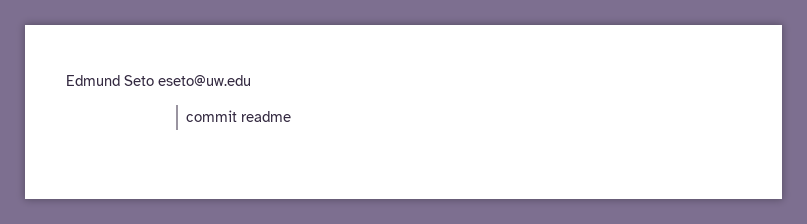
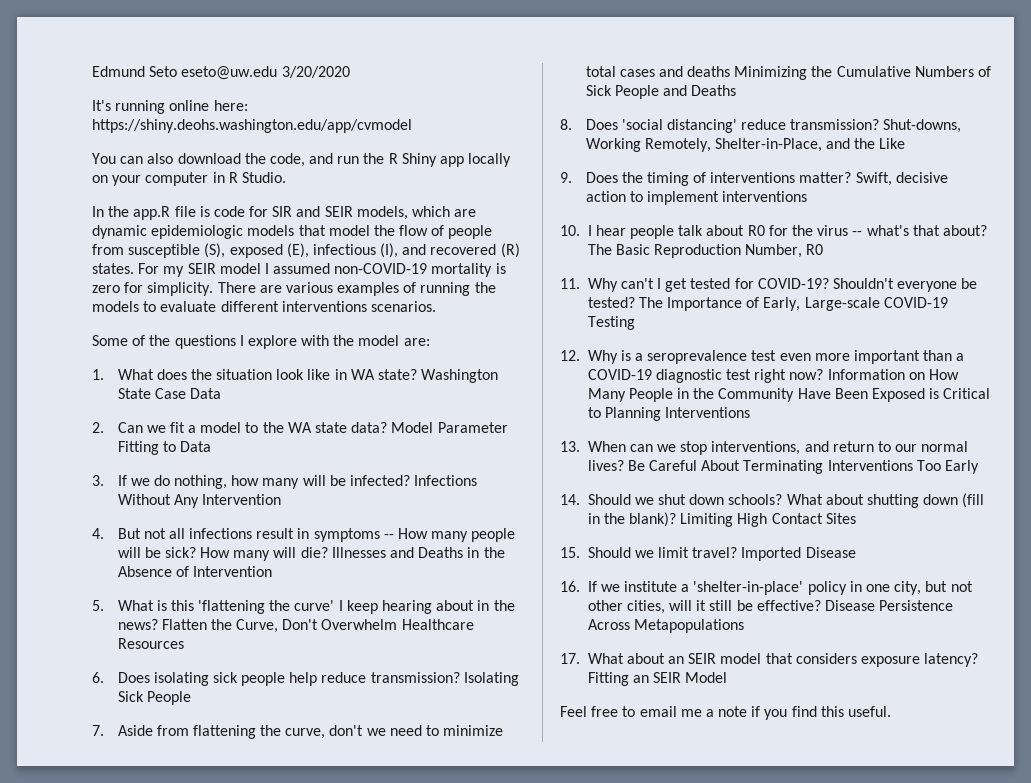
- Edmund Seto eseto@uw.edu
- commit readme
+ Edmund Seto eseto@uw.edu 3/20/2020
+ It's running online here: https://shiny.deohs.washington.edu/app/cvmodel
+ You can also download the code, and run the R Shiny app locally on your computer in R Studio.
+ In the app.R file is code for SIR and SEIR models, which are dynamic epidemiologic models that model the flow of people from susceptible (S), exposed (E), infectious (I), and recovered (R) states. For my SEIR model I assumed non-COVID-19 mortality is zero for simplicity. There are various examples of running the models to evaluate different interventions scenarios.
+ Some of the questions I explore with the model are:
+ 1. What does the situation look like in WA state? Washington State Case Data
+ 2. Can we fit a model to the WA state data? Model Parameter Fitting to Data
+ 3. If we do nothing, how many will be infected? Infections Without Any Intervention
+ 4. But not all infections result in symptoms -- How many people will be sick? How many will die? Illnesses and Deaths in the Absence of Intervention
+ 5. What is this 'flattening the curve' I keep hearing about in the news? Flatten the Curve, Don't Overwhelm Healthcare Resources
+ 6. Does isolating sick people help reduce transmission? Isolating Sick People
+ 7. Aside from flattening the curve, don't we need to minimize total cases and deaths Minimizing the Cumulative Numbers of Sick People and Deaths
+ 8. Does 'social distancing' reduce transmission? Shut-downs, Working Remotely, Shelter-in-Place, and the Like
+ 9. Does the timing of interventions matter? Swift, decisive action to implement interventions
+ 10. I hear people talk about R0 for the virus -- what's that about? The Basic Reproduction Number, R0
+ 11. Why can't I get tested for COVID-19? Shouldn't everyone be tested? The Importance of Early, Large-scale COVID-19 Testing
+ 12. Why is a seroprevalence test even more important than a COVID-19 diagnostic test right now? Information on How Many People in the Community Have Been Exposed is Critical to Planning Interventions
+ 13. When can we stop interventions, and return to our normal lives? Be Careful About Terminating Interventions Too Early
+ 14. Should we shut down schools? What about shutting down (fill in the blank)? Limiting High Contact Sites
+ 15. Should we limit travel? Imported Disease
+ 16. If we institute a 'shelter-in-place' policy in one city, but not other cities, will it still be effective? Disease Persistence Across Metapopulations
+ 17. What about an SEIR model that considers exposure latency? Fitting an SEIR Model
+ Feel free to email me a note if you find this useful.

